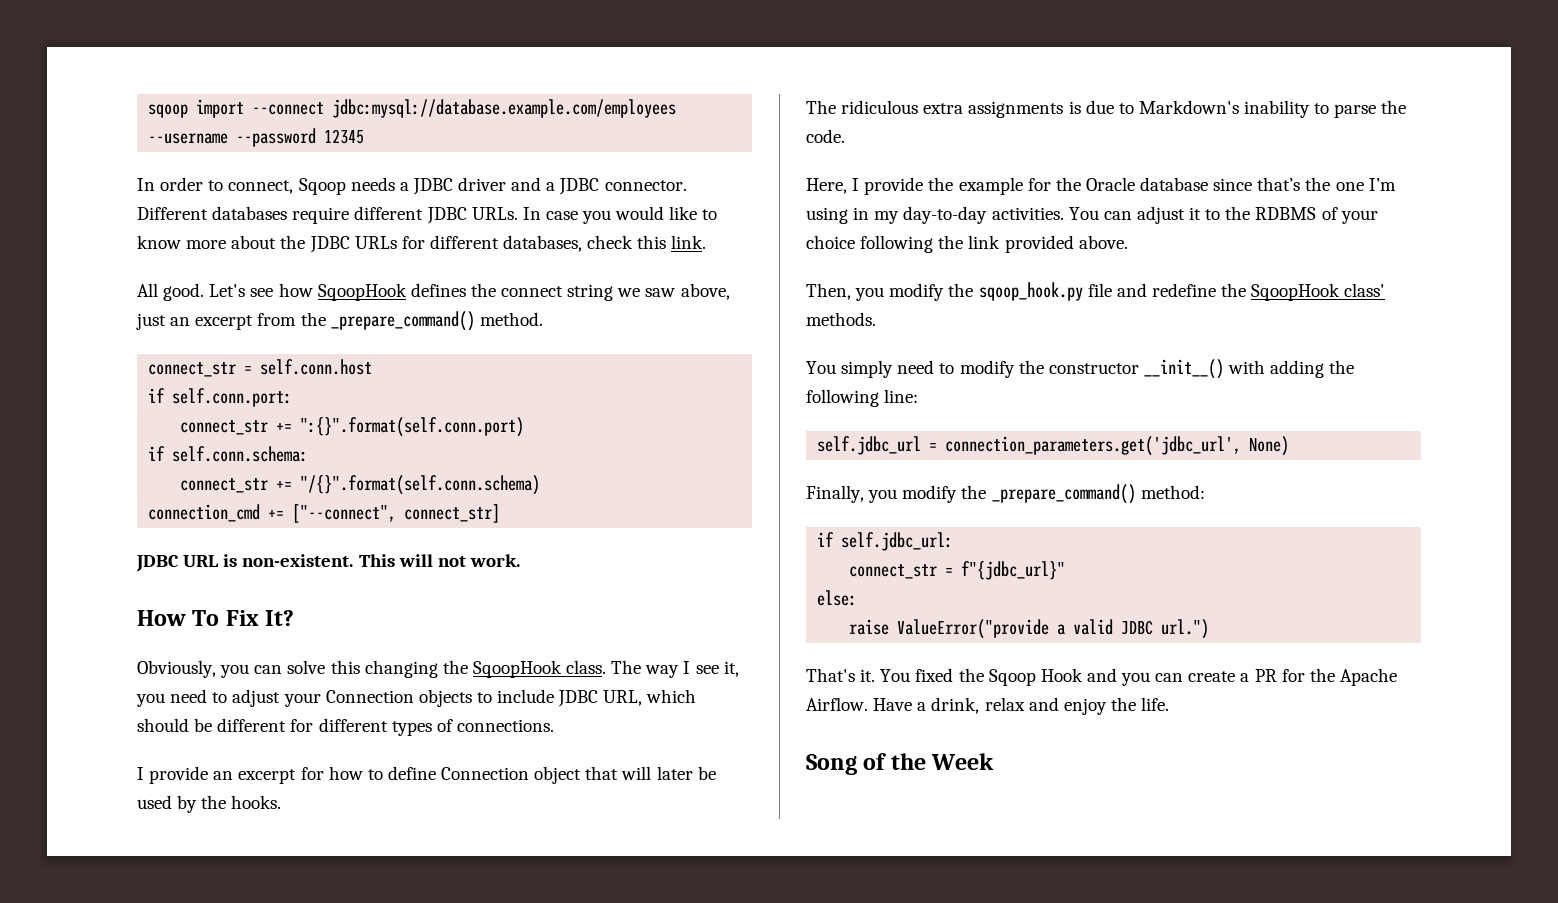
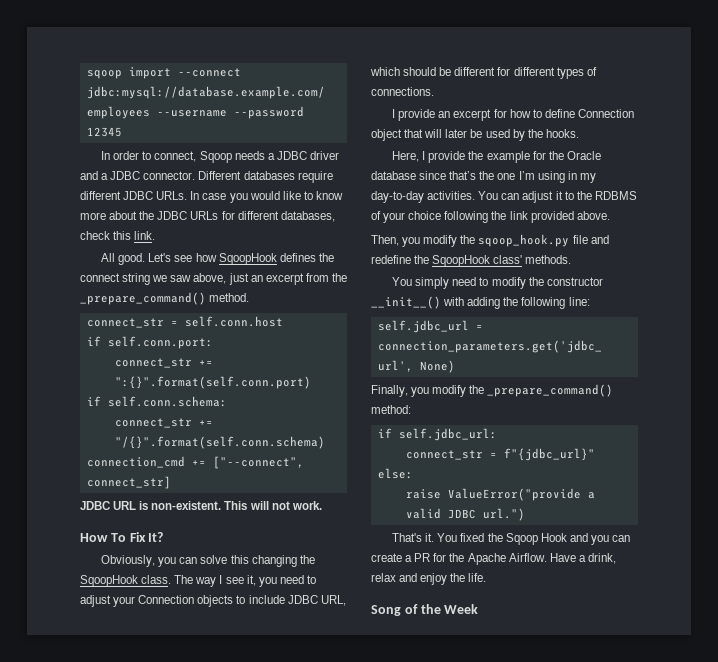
- The ridiculous extra assignments is due to Markdown's inability to parse the code.

